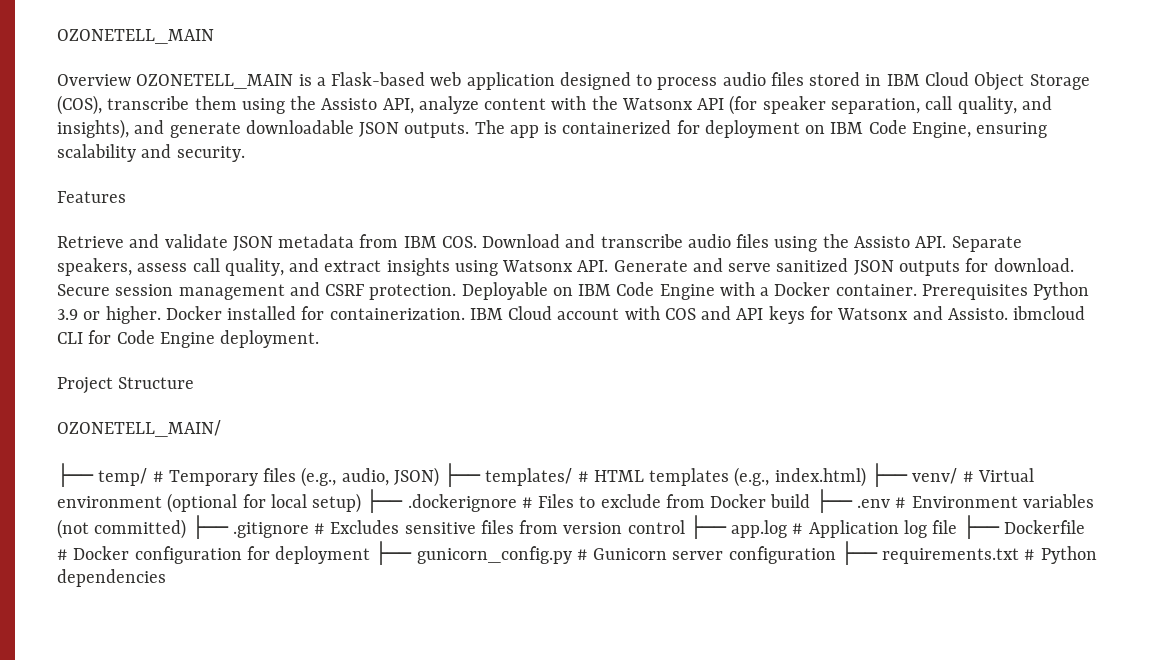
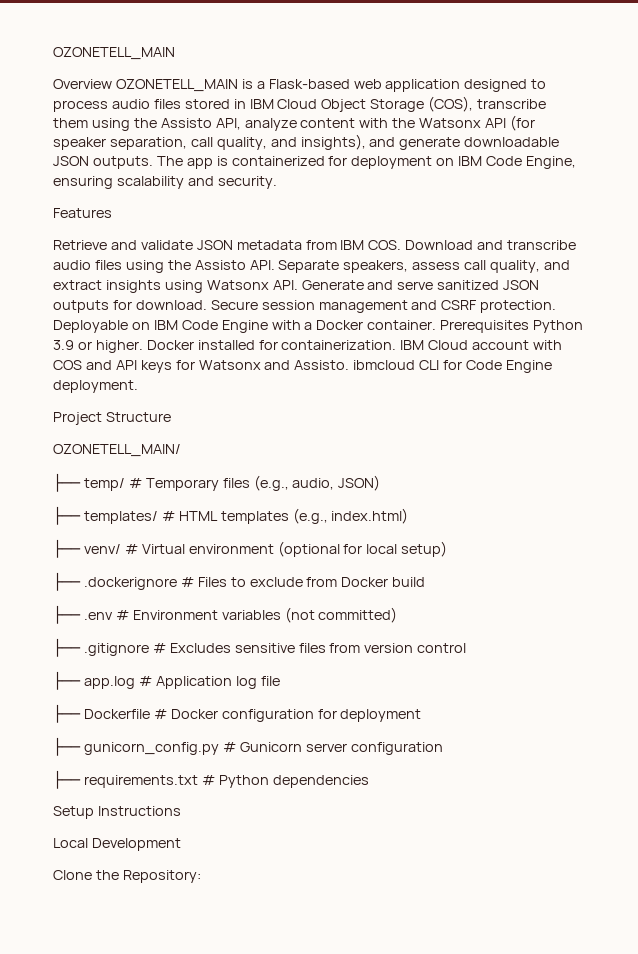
- ├── temp/ # Temporary files (e.g., audio, JSON) ├── templates/ # HTML templates (e.g., index.html) ├── venv/ # Virtual environment (optional for local setup) ├── .dockerignore # Files to exclude from Docker build ├── .env # Environment variables (not committed) ├── .gitignore # Excludes sensitive files from version control ├── app.log # Application log file ├── Dockerfile # Docker configuration for deployment ├── gunicorn_config.py # Gunicorn server configuration ├── requirements.txt # Python dependencies
+ ├── temp/ # Temporary files (e.g., audio, JSON)
+ ├── templates/ # HTML templates (e.g., index.html)
+ ├── venv/ # Virtual environment (optional for local setup)
+ ├── .dockerignore # Files to exclude from Docker build
+ ├── .env # Environment variables (not committed)
+ ├── .gitignore # Excludes sensitive files from version control
+ ├── app.log # Application log file
+ ├── Dockerfile # Docker configuration for deployment
+ ├── gunicorn_config.py # Gunicorn server configuration
+ ├── requirements.txt # Python dependencies
+ Setup Instructions
+ Local Development
+ Clone the Repository:

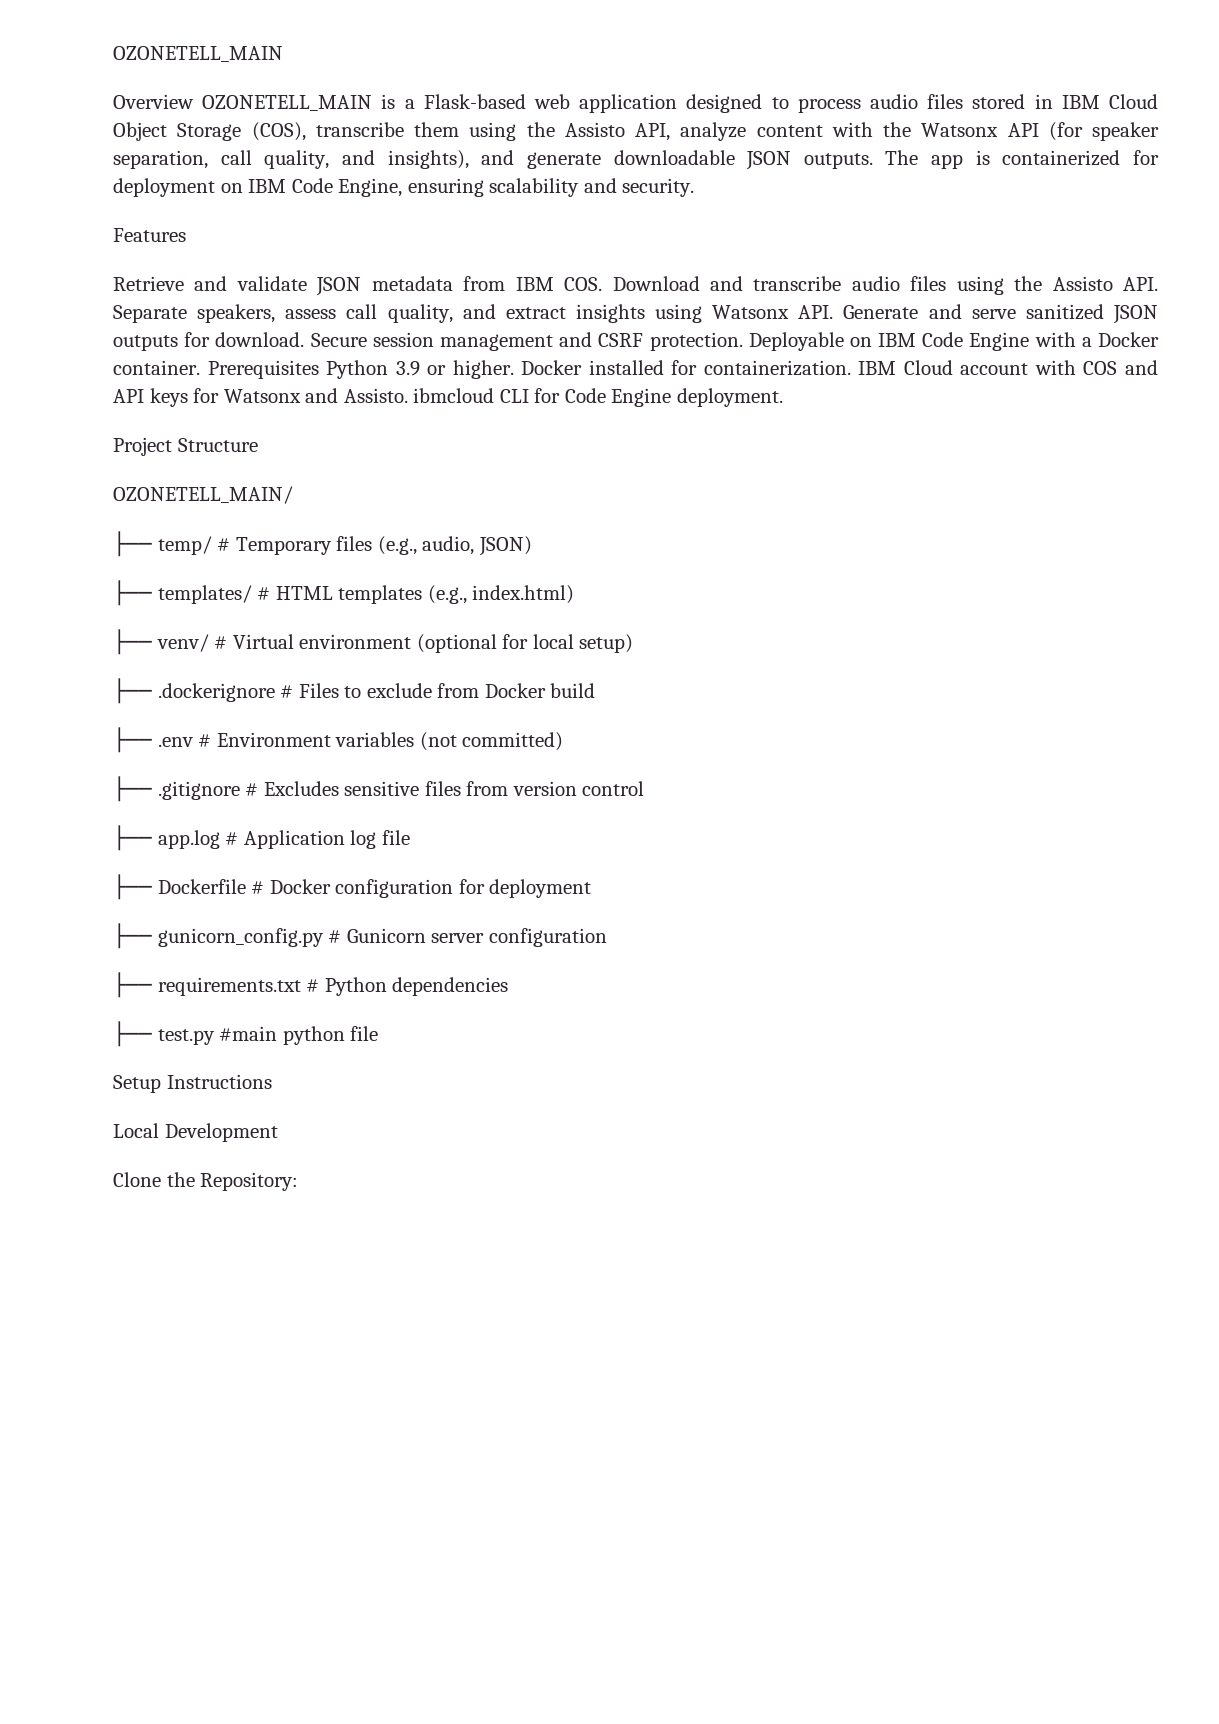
+ ├── test.py #main python file

